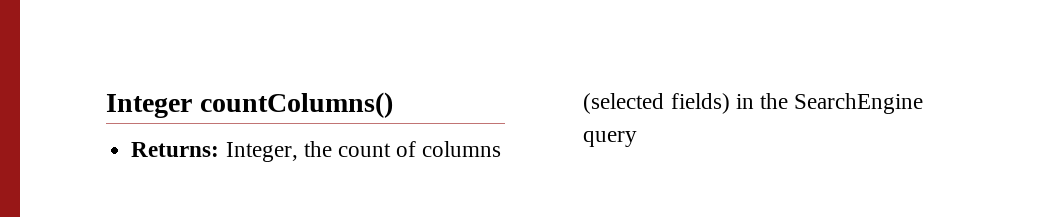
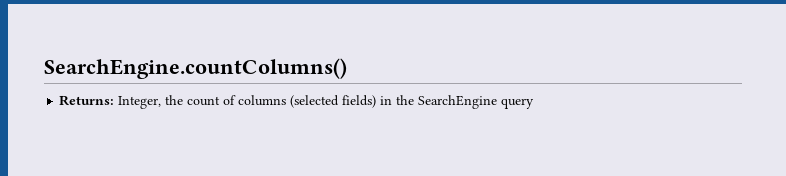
- Integer countColumns()
+ SearchEngine.countColumns()

